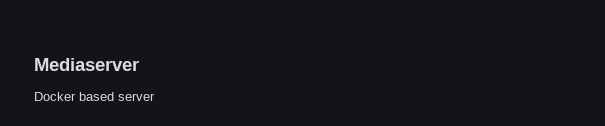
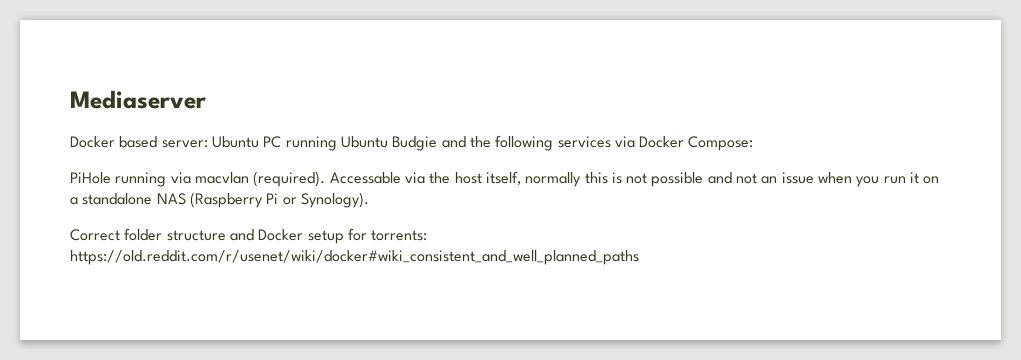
- Docker based server
+ Docker based server: Ubuntu PC running Ubuntu Budgie and the following services via Docker Compose:
+ PiHole running via macvlan (required). Accessable via the host itself, normally this is not possible and not an issue when you run it on a standalone NAS (Raspberry Pi or Synology).
+ Correct folder structure and Docker setup for torrents: https://old.reddit.com/r/usenet/wiki/docker#wiki_consistent_and_well_planned_paths

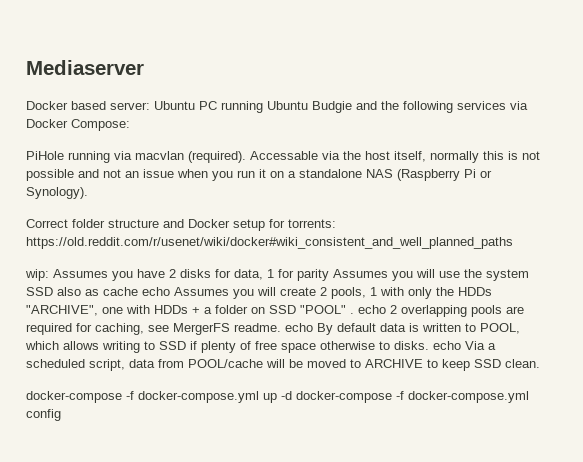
+ wip: Assumes you have 2 disks for data, 1 for parity Assumes you will use the system SSD also as cache echo Assumes you will create 2 pools, 1 with only the HDDs "ARCHIVE", one with HDDs + a folder on SSD "POOL" . echo 2 overlapping pools are required for caching, see MergerFS readme. echo By default data is written to POOL, which allows writing to SSD if plenty of free space otherwise to disks. echo Via a scheduled script, data from POOL/cache will be moved to ARCHIVE to keep SSD clean.
+ docker-compose -f docker-compose.yml up -d docker-compose -f docker-compose.yml config

